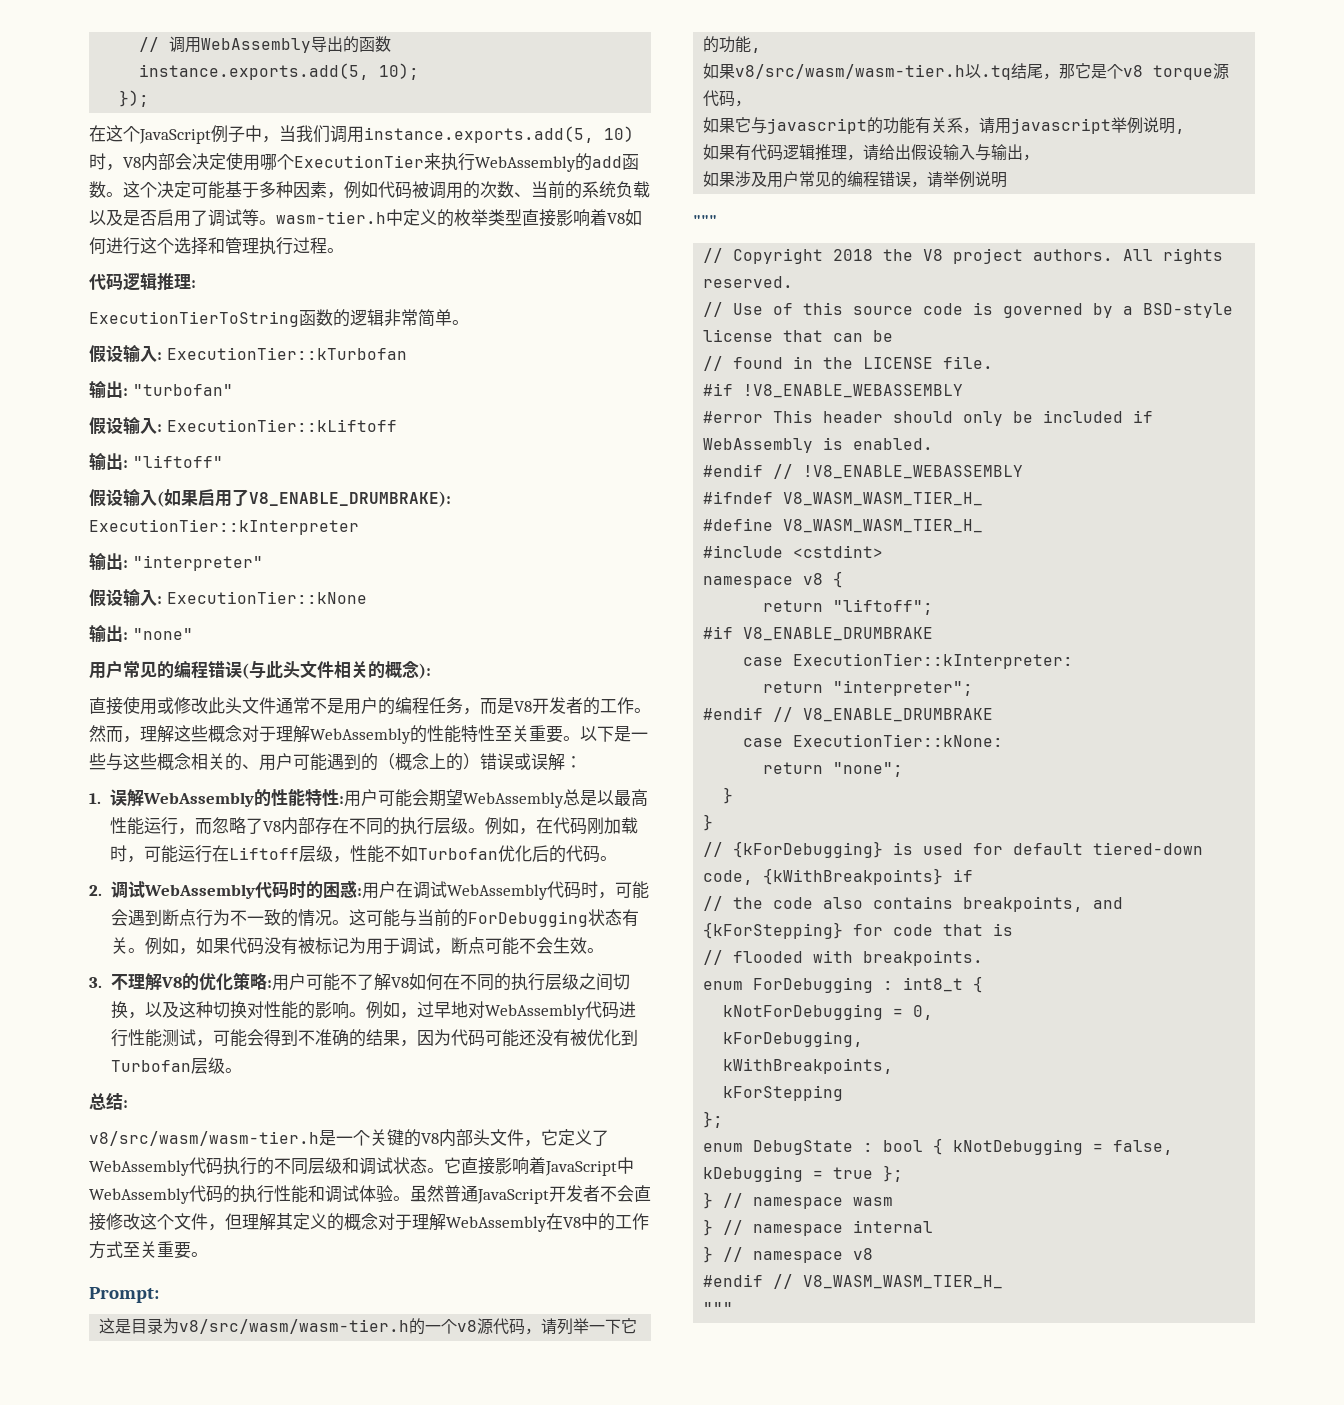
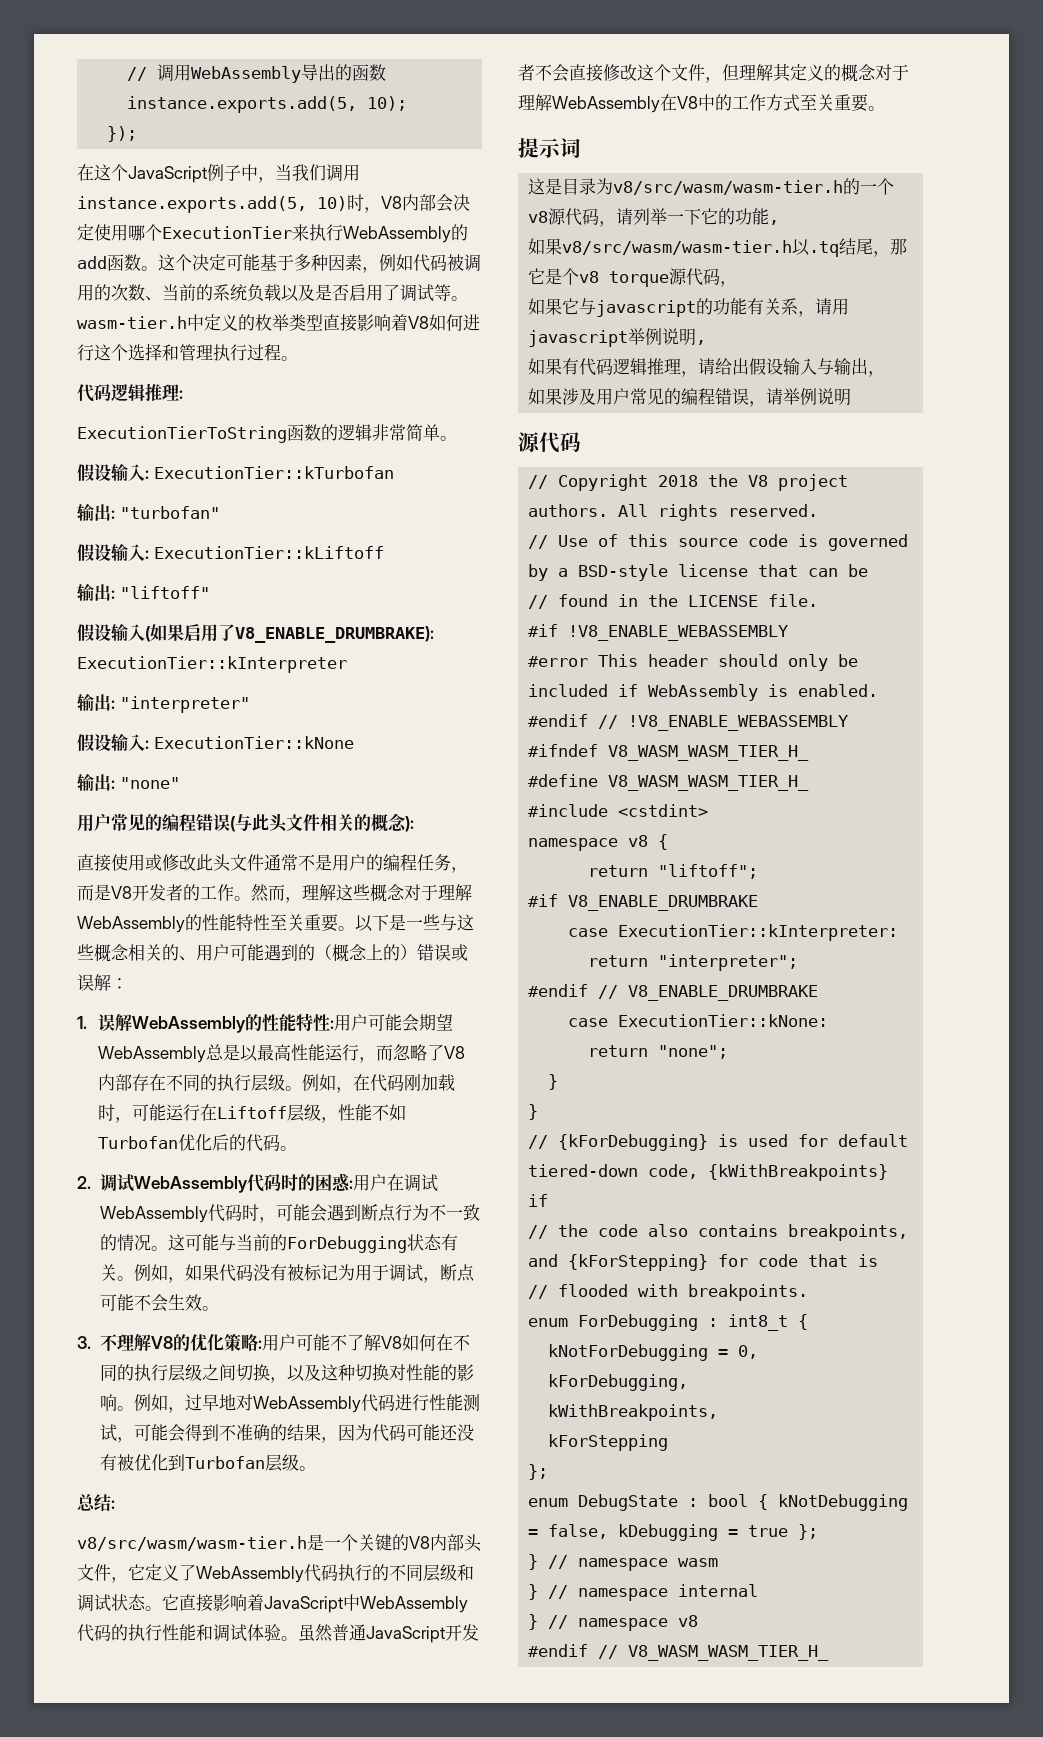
- Prompt:
+ 提示词
  如果涉及用户常见的编程错误，请举例说明
- """
+ 源代码
  #endif // V8_WASM_WASM_TIER_H_
- """

